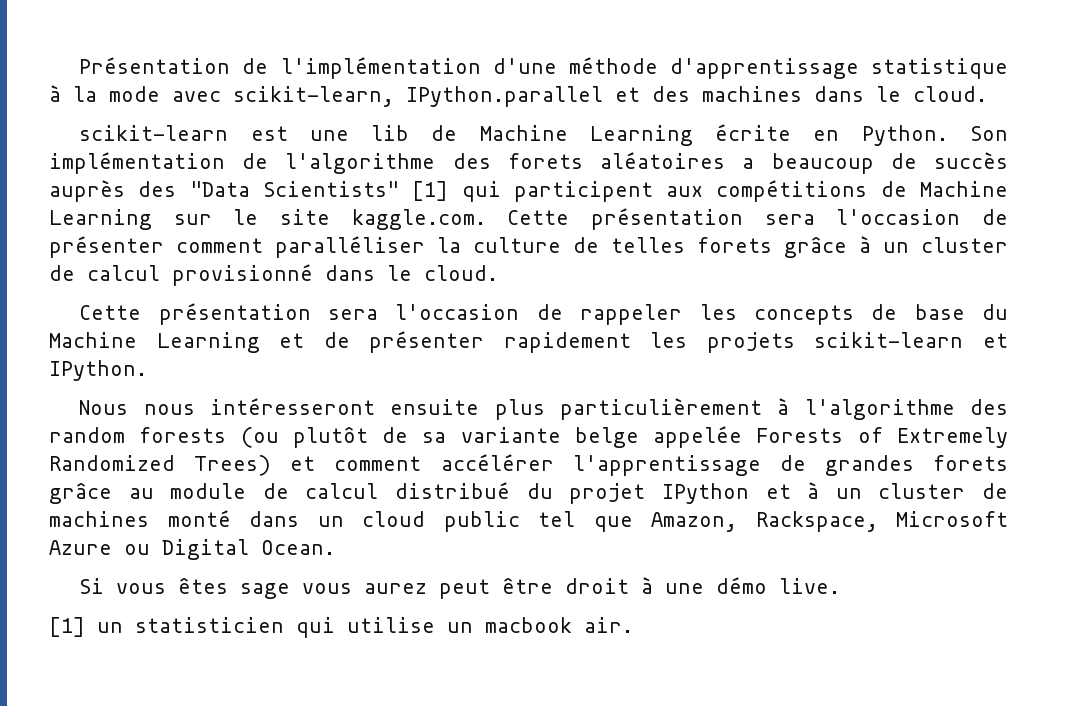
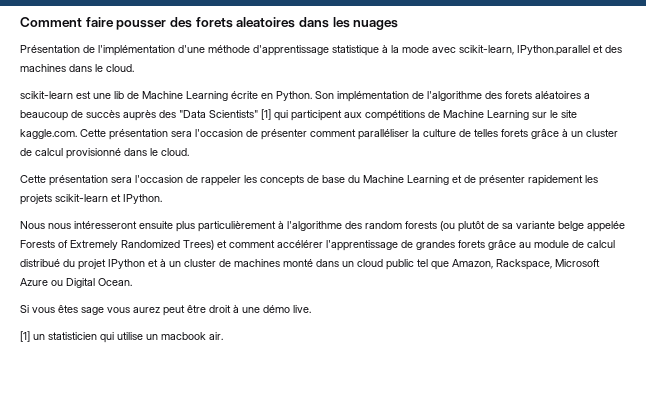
+ Comment faire pousser des forets aleatoires dans les nuages

